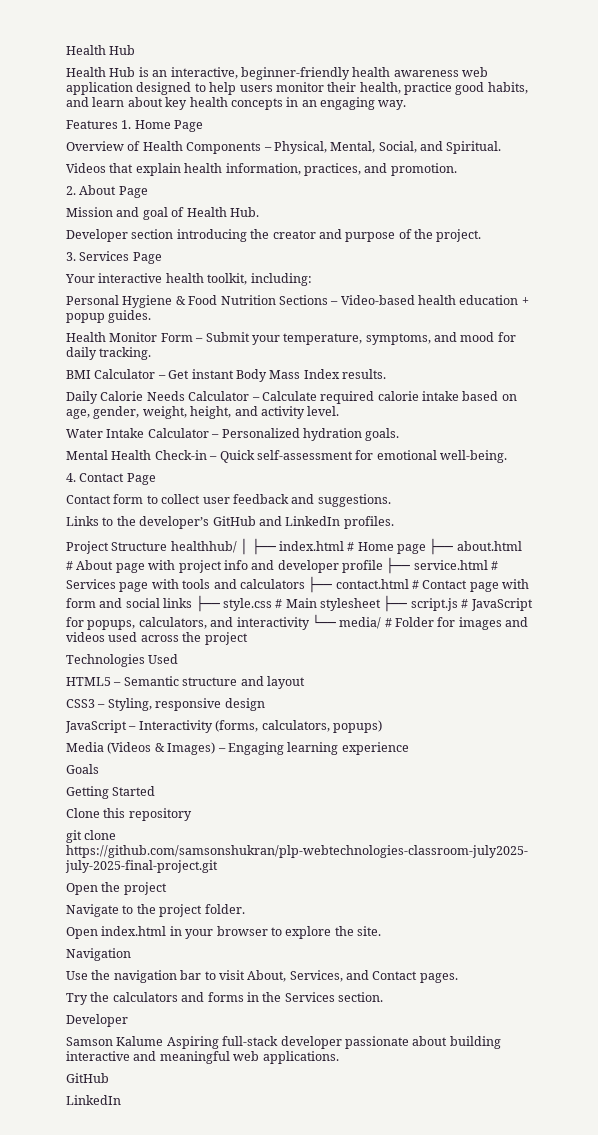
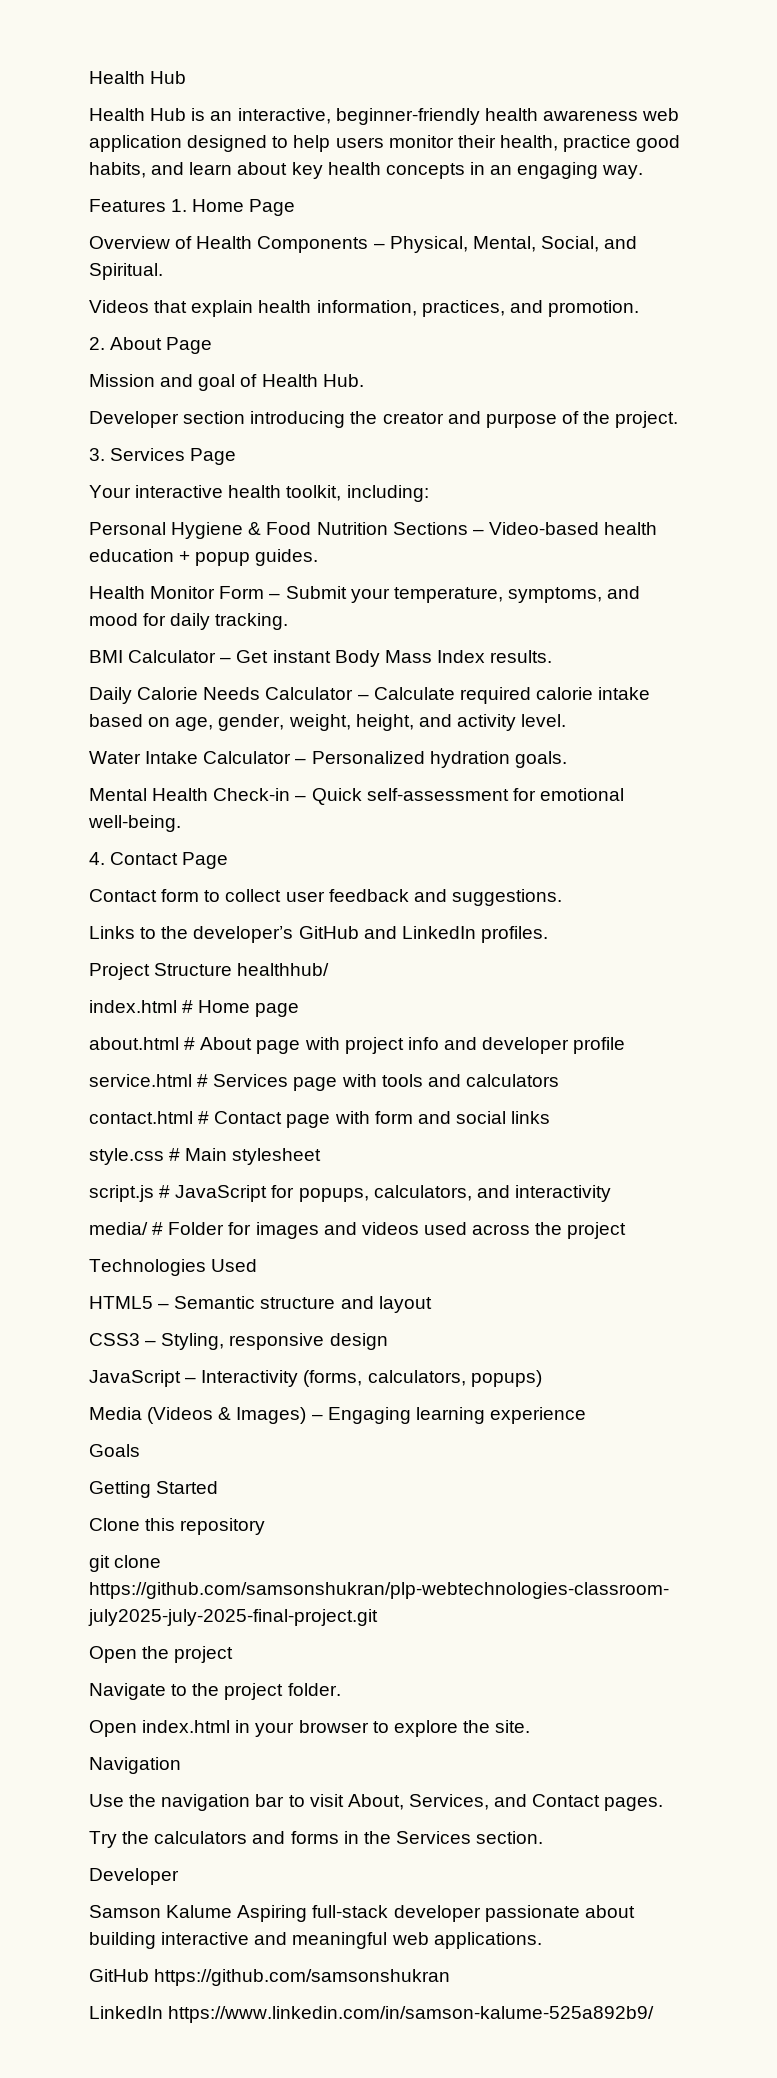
- Project Structure healthhub/ │ ├── index.html # Home page ├── about.html # About page with project info and developer profile ├── service.html # Services page with tools and calculators ├── contact.html # Contact page with form and social links ├── style.css # Main stylesheet ├── script.js # JavaScript for popups, calculators, and interactivity └── media/ # Folder for images and videos used across the project
+ Project Structure healthhub/
+ index.html # Home page
+ about.html # About page with project info and developer profile
+ service.html # Services page with tools and calculators
+ contact.html # Contact page with form and social links
+ style.css # Main stylesheet
+ script.js # JavaScript for popups, calculators, and interactivity
+ media/ # Folder for images and videos used across the project
  Samson Kalume Aspiring full-stack developer passionate about building interactive and meaningful web applications.
- GitHub
- LinkedIn
+ GitHub https://github.com/samsonshukran
+ LinkedIn https://www.linkedin.com/in/samson-kalume-525a892b9/

